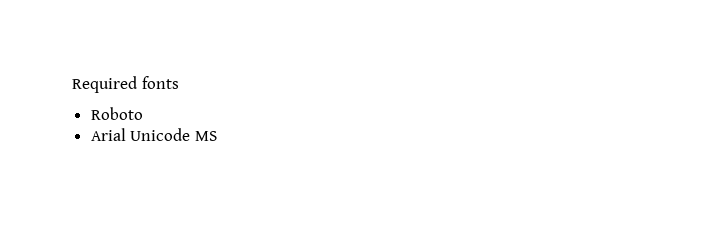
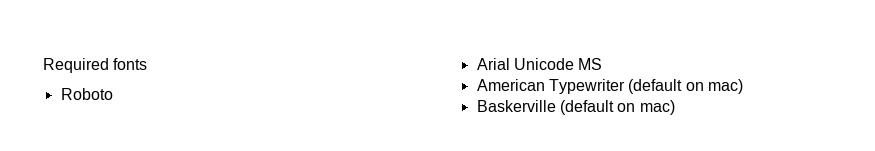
+ American Typewriter (default on mac)
+ Baskerville (default on mac)

